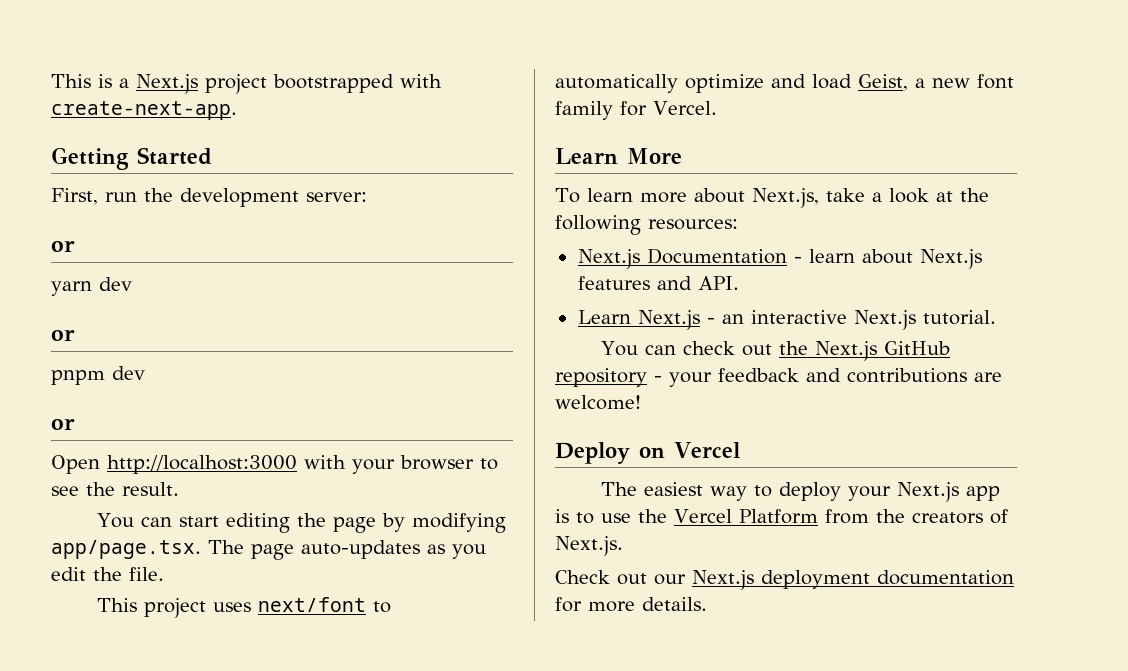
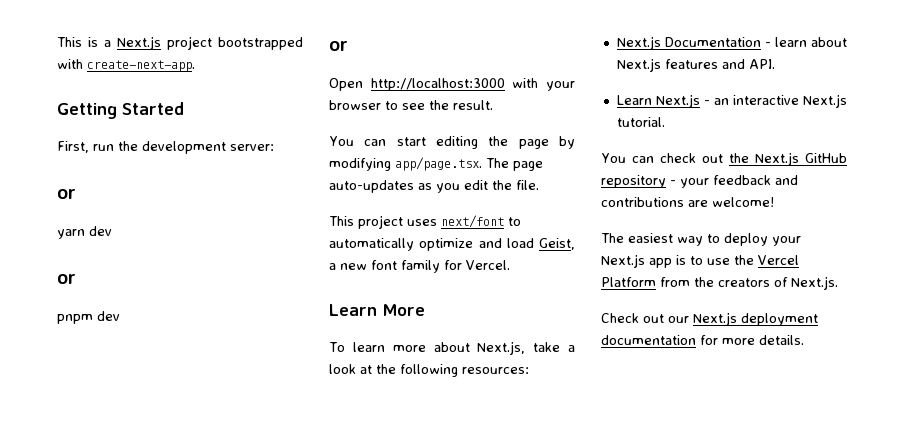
- Deploy on Vercel

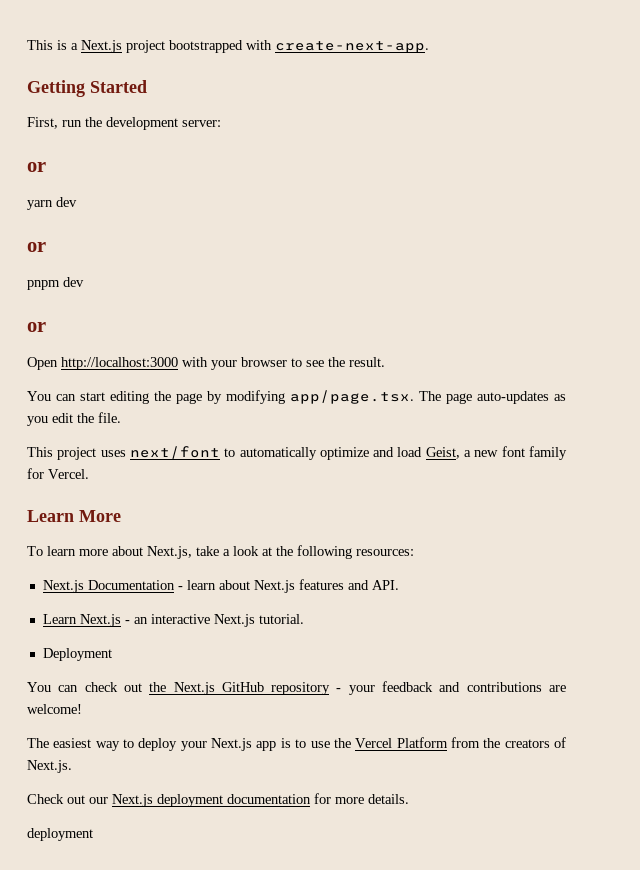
+ Deployment
  Check out our Next.js deployment documentation for more details.
+ deployment

